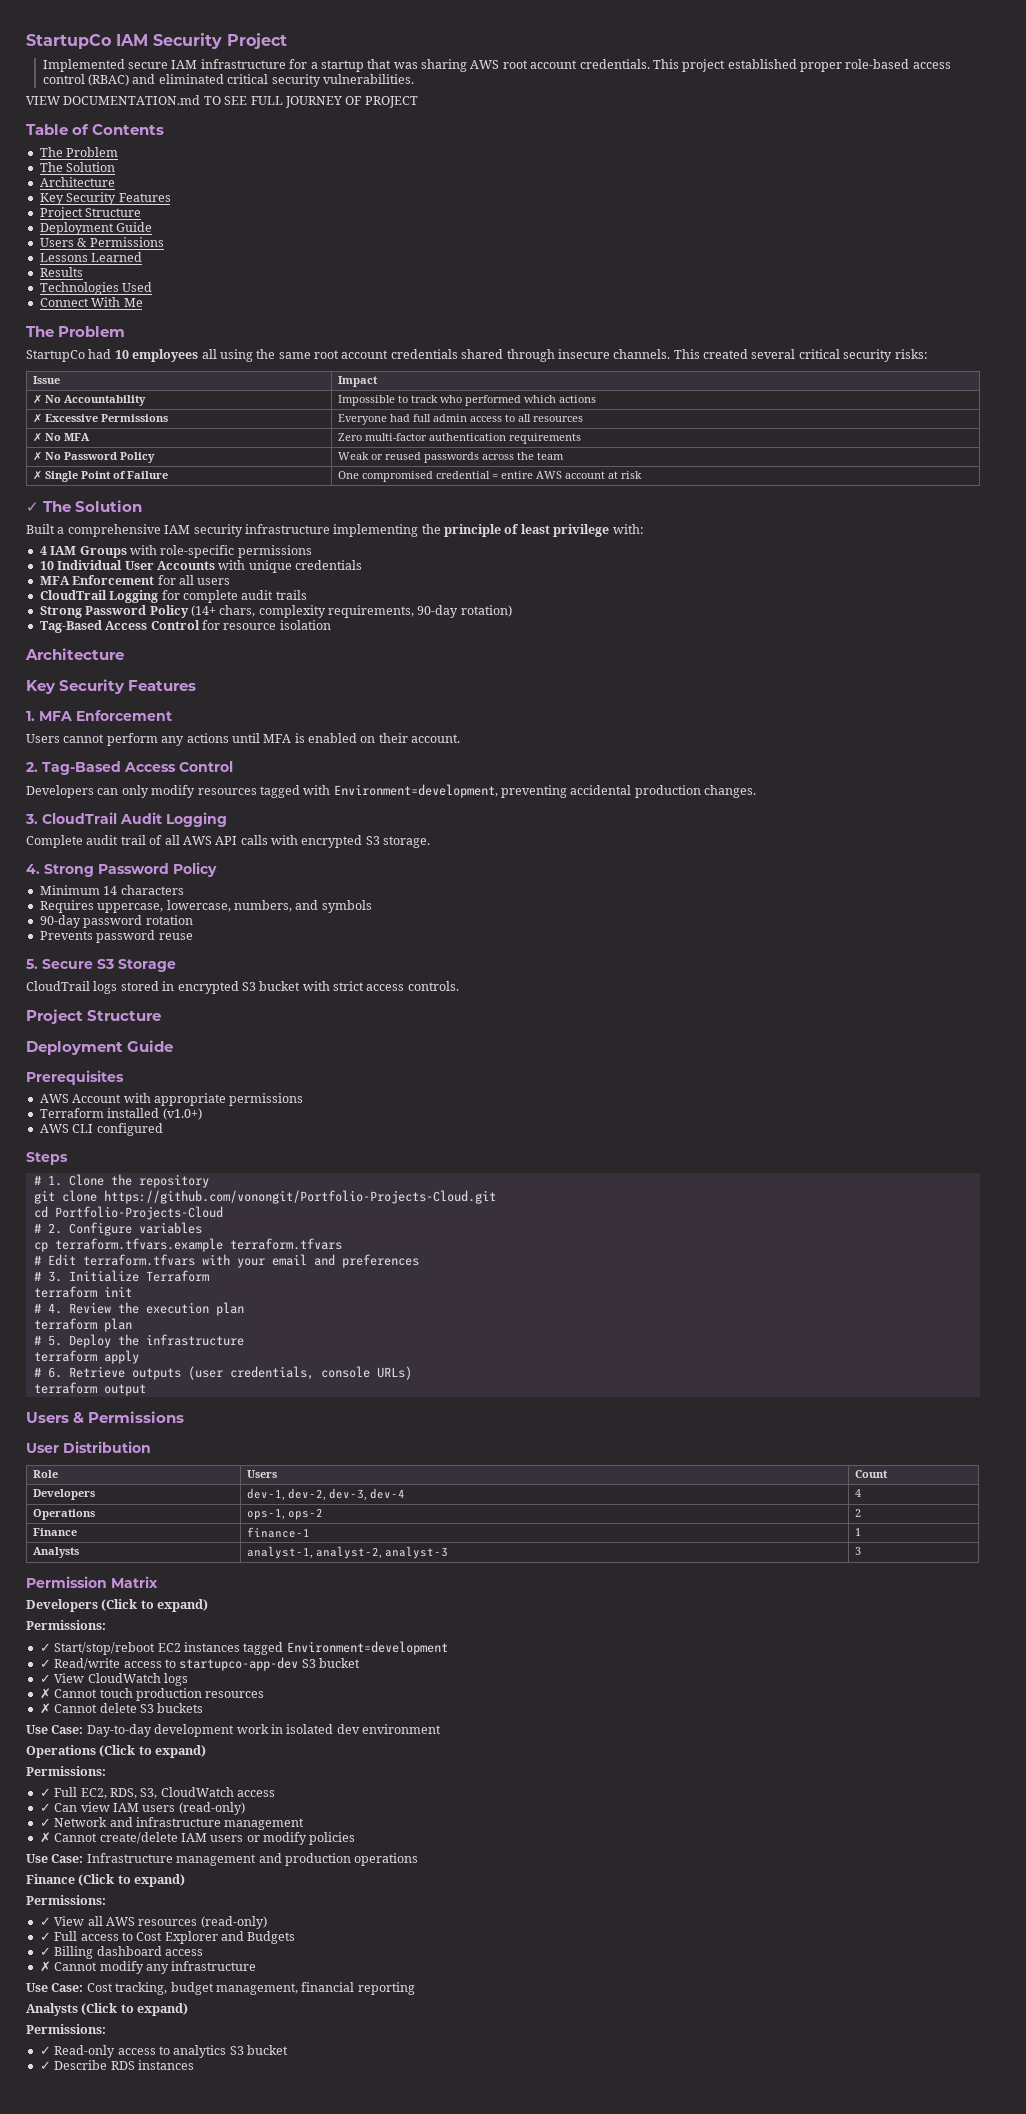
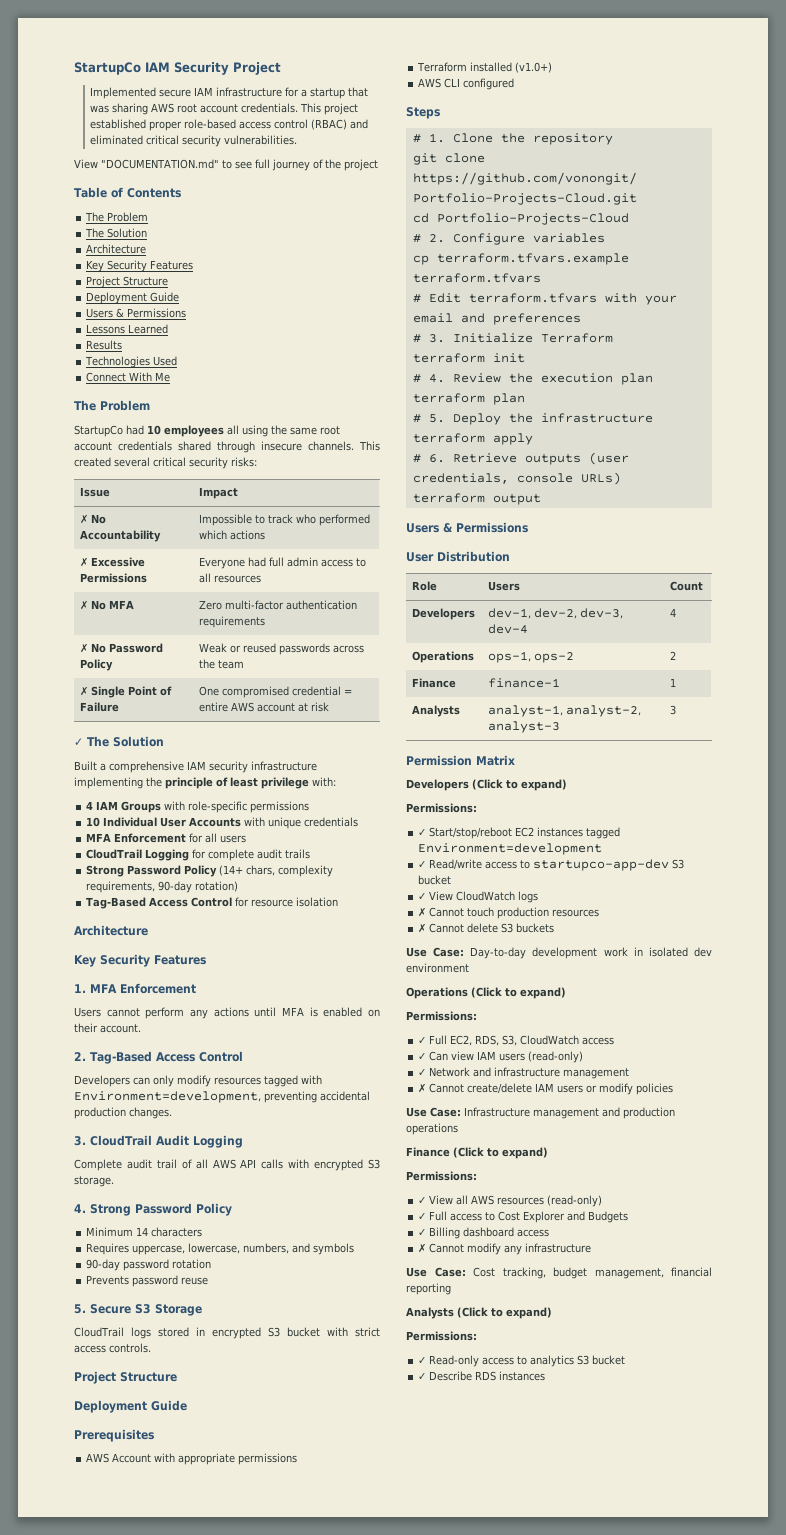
- VIEW DOCUMENTATION.md TO SEE FULL JOURNEY OF PROJECT
+ View "DOCUMENTATION.md" to see full journey of the project

